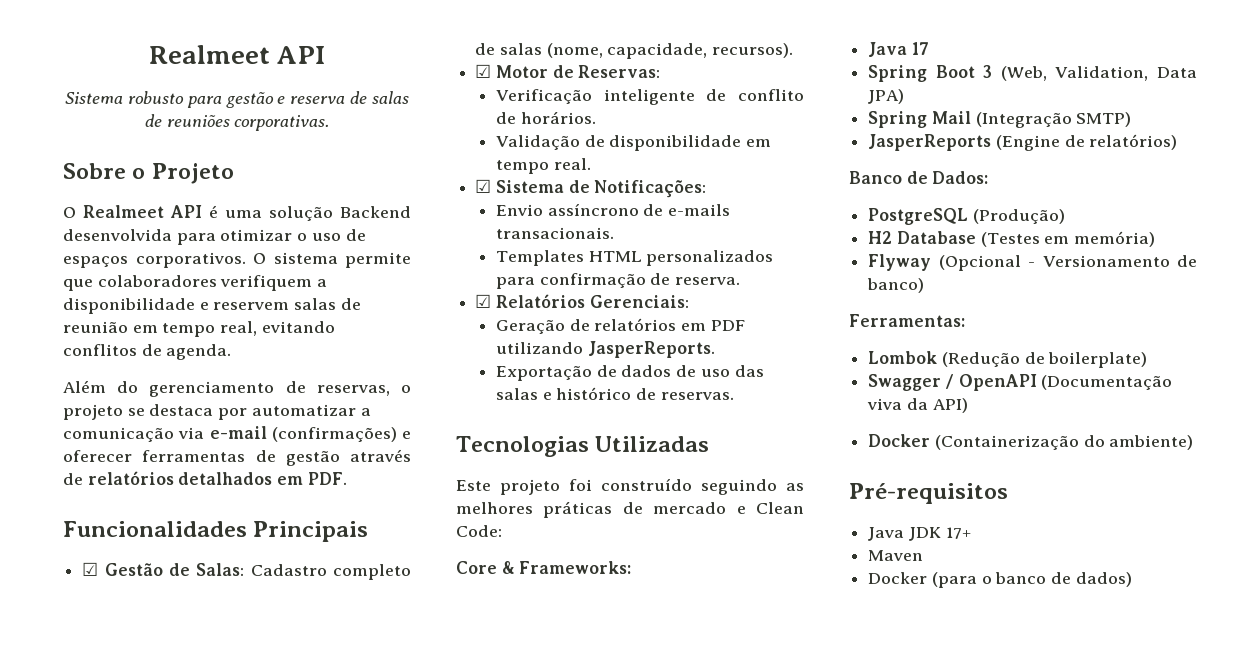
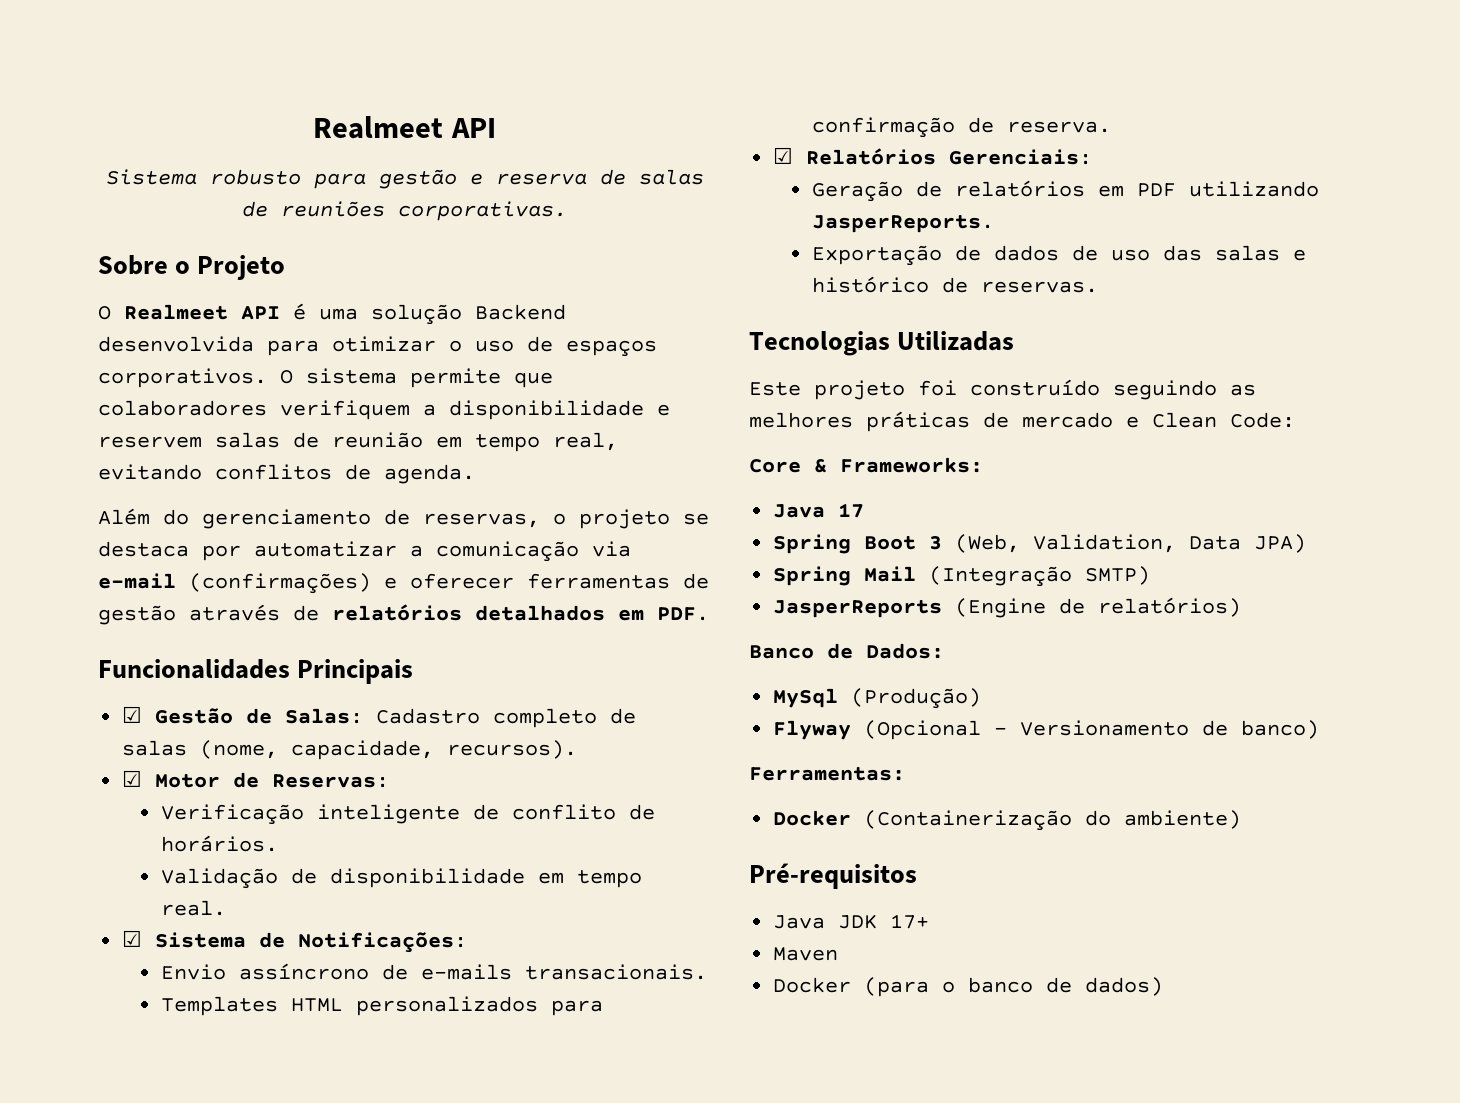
- PostgreSQL (Produção)
+ MySql (Produção)
- H2 Database (Testes em memória)
- Lombok (Redução de boilerplate)
- Swagger / OpenAPI (Documentação viva da API)

